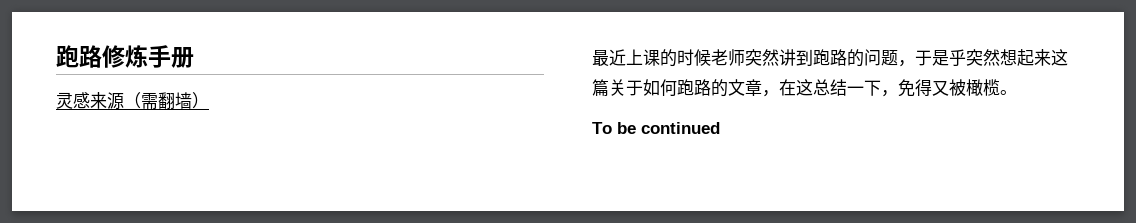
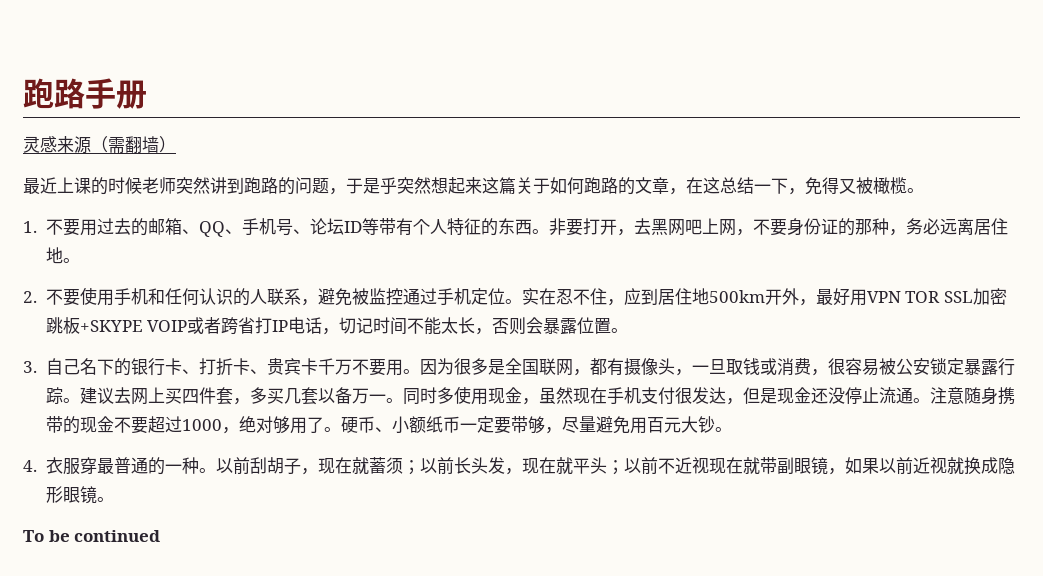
- 跑路修炼手册
+ 跑路手册
+ 1.不要用过去的邮箱、QQ、手机号、论坛ID等带有个人特征的东西。非要打开，去黑网吧上网，不要身份证的那种，务必远离居住地。
+ 2.不要使用手机和任何认识的人联系，避免被监控通过手机定位。实在忍不住，应到居住地500km开外，最好用VPN TOR SSL加密跳板+SKYPE VOIP或者跨省打IP电话，切记时间不能太长，否则会暴露位置。
+ 3.自己名下的银行卡、打折卡、贵宾卡千万不要用。因为很多是全国联网，都有摄像头，一旦取钱或消费，很容易被公安锁定暴露行踪。建议去网上买四件套，多买几套以备万一。同时多使用现金，虽然现在手机支付很发达，但是现金还没停止流通。注意随身携带的现金不要超过1000，绝对够用了。硬币、小额纸币一定要带够，尽量避免用百元大钞。
+ 4.衣服穿最普通的一种。以前刮胡子，现在就蓄须；以前长头发，现在就平头；以前不近视现在就带副眼镜，如果以前近视就换成隐形眼镜。

